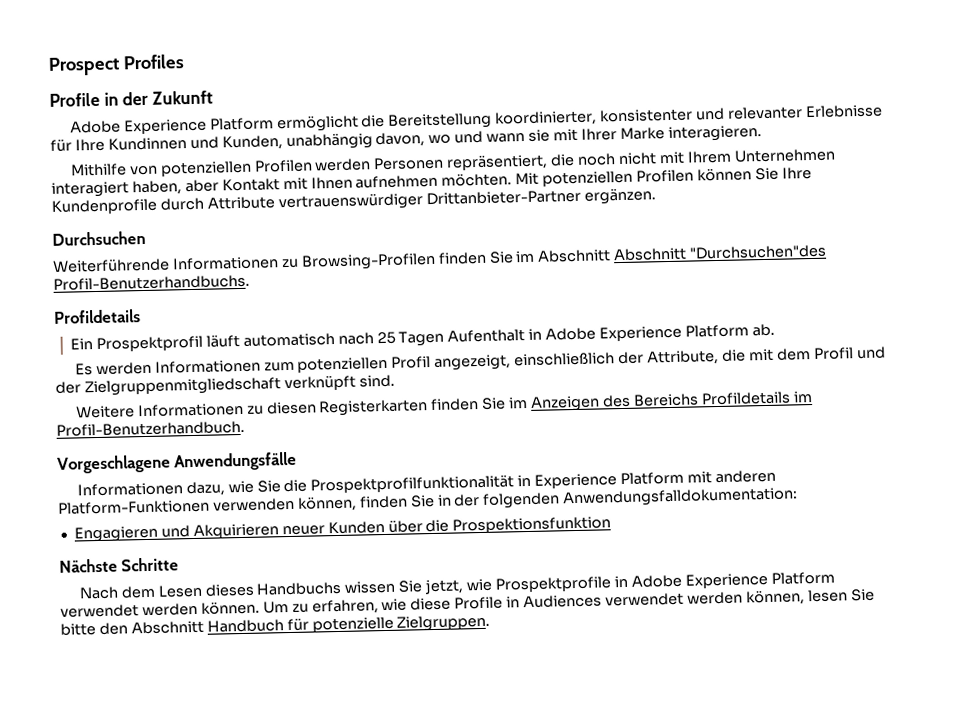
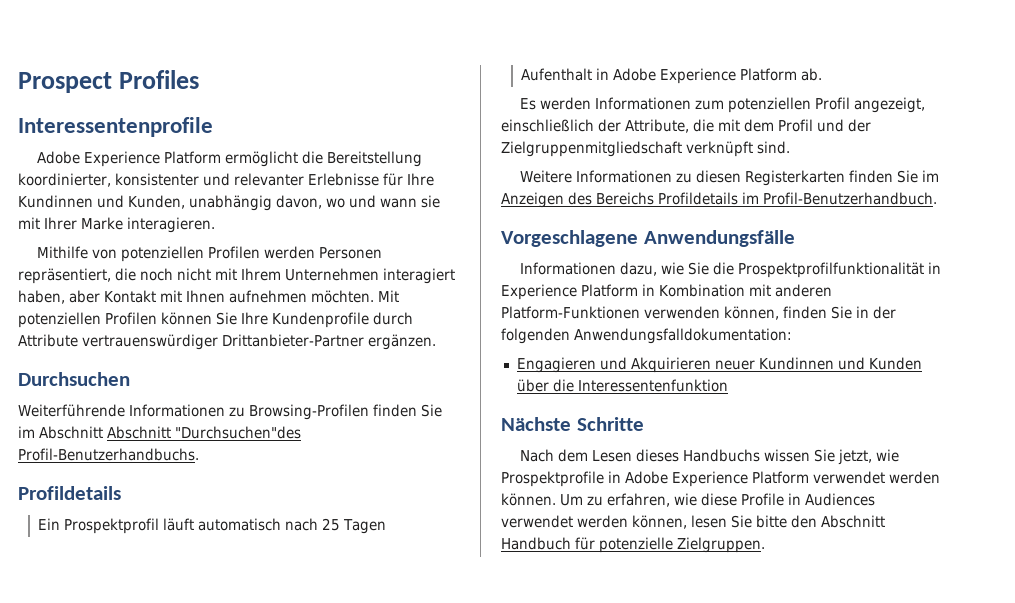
- Profile in der Zukunft
+ Interessentenprofile
- Informationen dazu, wie Sie die Prospektprofilfunktionalität in Experience Platform mit anderen Platform-Funktionen verwenden können, finden Sie in der folgenden Anwendungsfalldokumentation:
+ Informationen dazu, wie Sie die Prospektprofilfunktionalität in Experience Platform in Kombination mit anderen Platform-Funktionen verwenden können, finden Sie in der folgenden Anwendungsfalldokumentation:
- Engagieren und Akquirieren neuer Kunden über die Prospektionsfunktion
+ Engagieren und Akquirieren neuer Kundinnen und Kunden über die Interessentenfunktion

